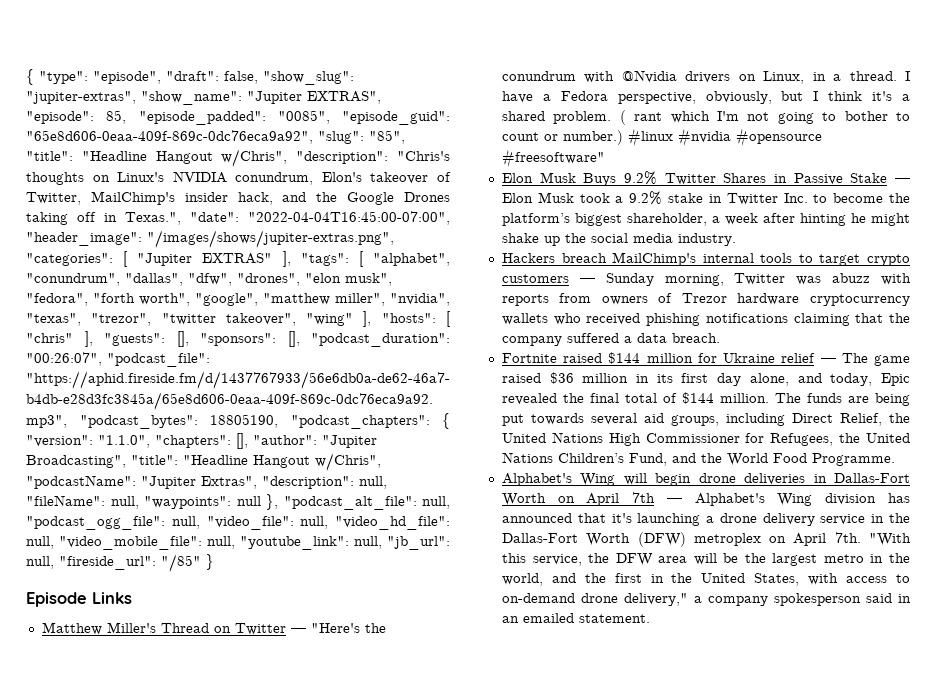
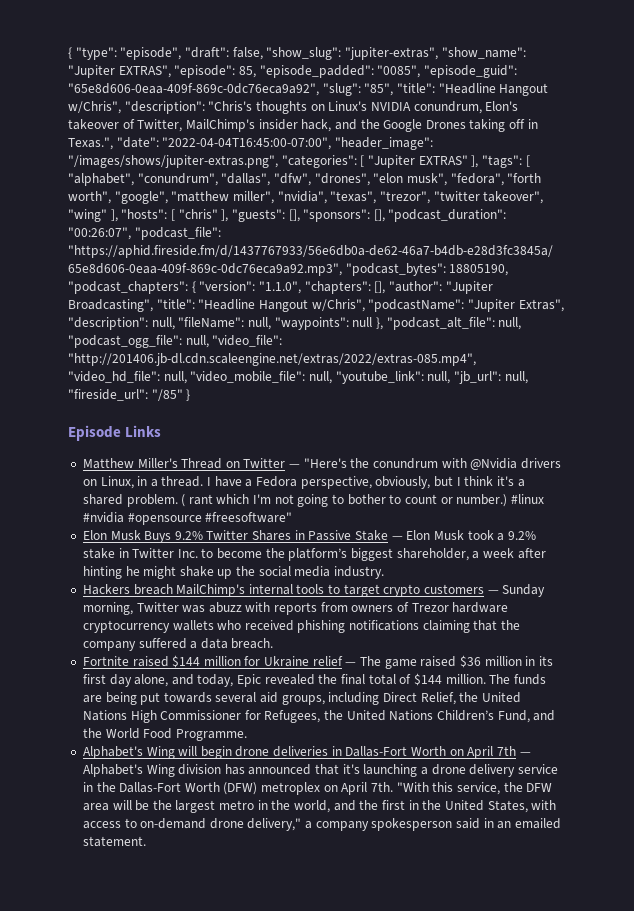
- null, "video_hd_file":
+ "http://201406.jb-dl.cdn.scaleengine.net/extras/2022/extras-085.mp4", "video_hd_file":

